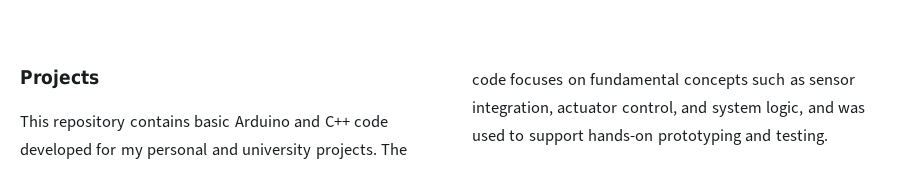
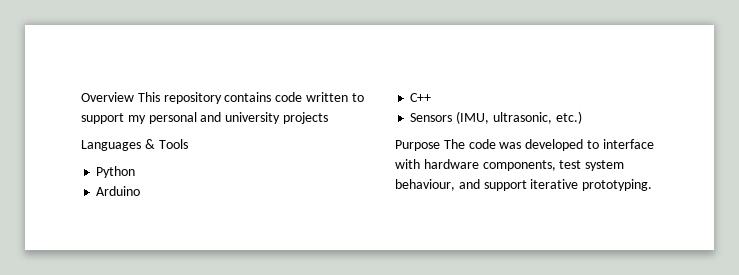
- Projects
- This repository contains basic Arduino and C++ code developed for my personal and university projects. The code focuses on fundamental concepts such as sensor integration, actuator control, and system logic, and was used to support hands-on prototyping and testing.
+ Overview This repository contains code written to support my personal and university projects
+ Languages & Tools
+ Python
+ Arduino
+ C++
+ Sensors (IMU, ultrasonic, etc.)
+ Purpose The code was developed to interface with hardware components, test system behaviour, and support iterative prototyping.

